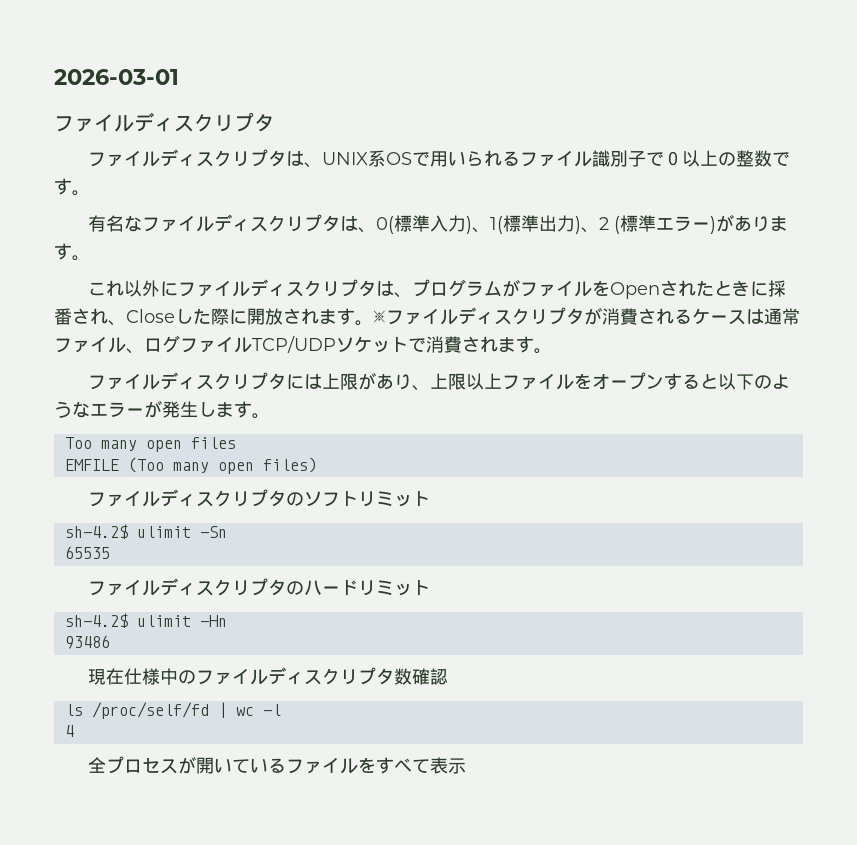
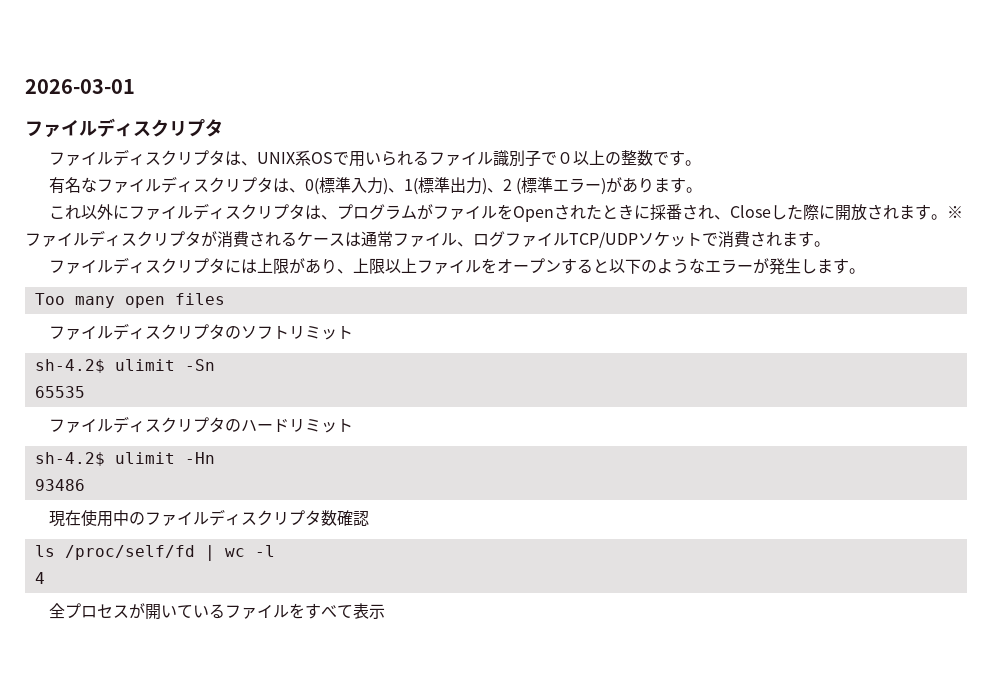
- EMFILE (Too many open files)
- 現在仕様中のファイルディスクリプタ数確認
+ 現在使用中のファイルディスクリプタ数確認

